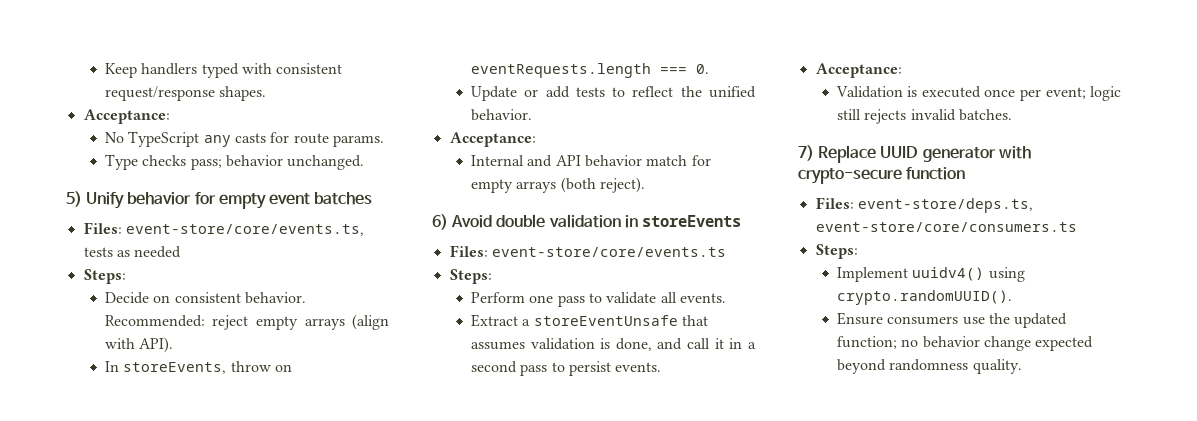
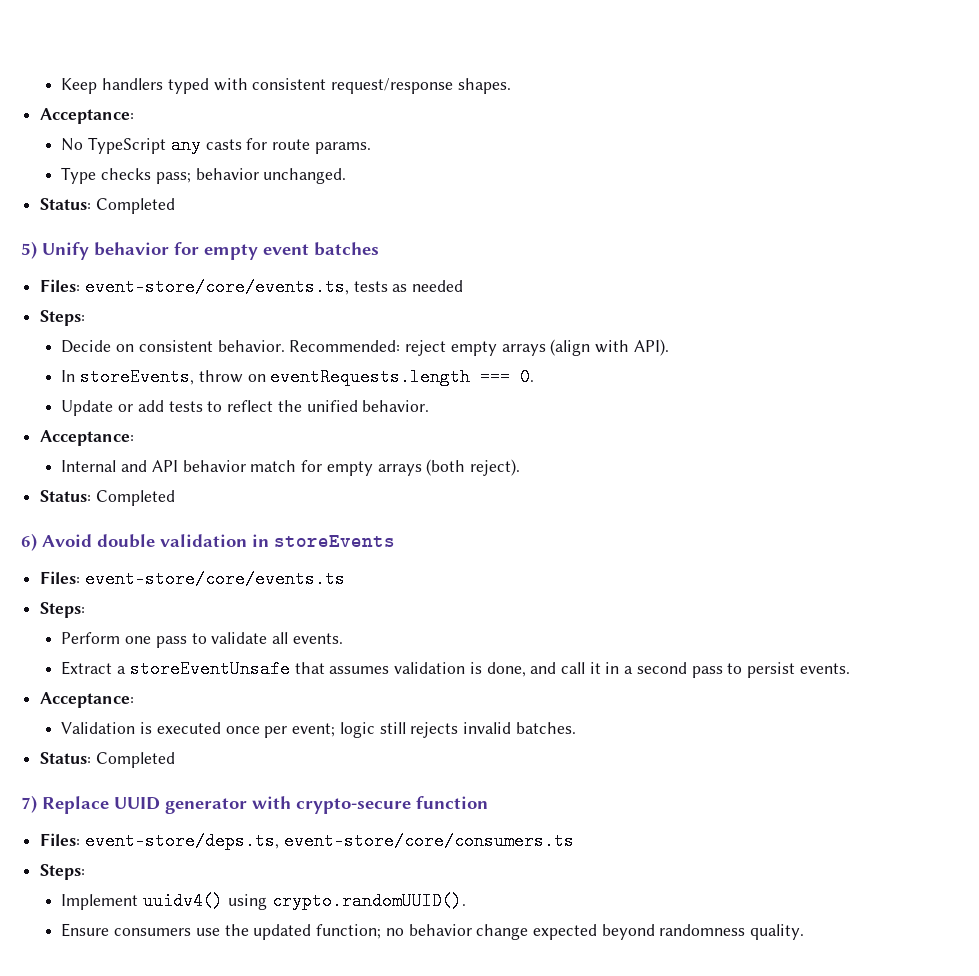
  Type checks pass; behavior unchanged.
+ Status: Completed
  Internal and API behavior match for empty arrays (both reject).
+ Status: Completed
  Validation is executed once per event; logic still rejects invalid batches.
+ Status: Completed

